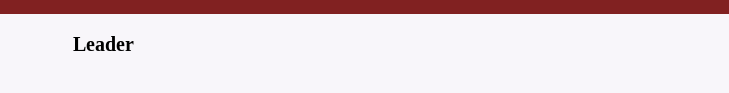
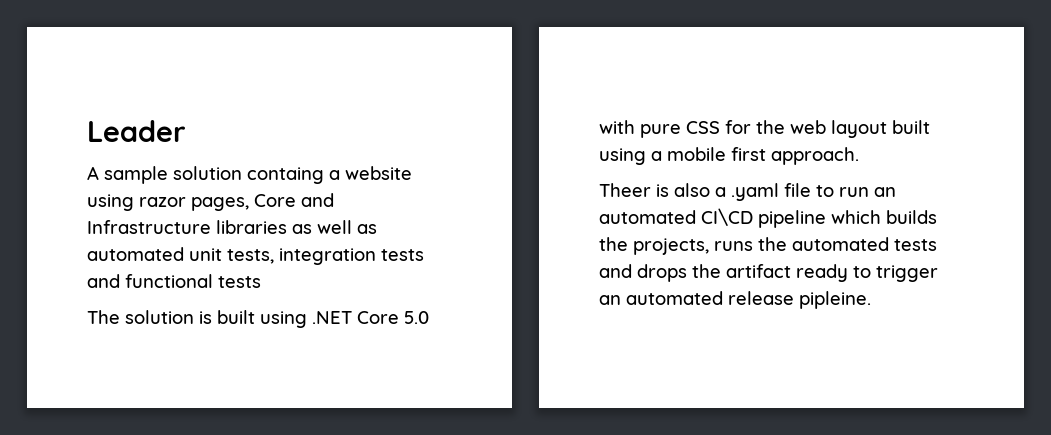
+ A sample solution containg a website using razor pages, Core and Infrastructure libraries as well as automated unit tests, integration tests and functional tests
+ The solution is built using .NET Core 5.0 with pure CSS for the web layout built using a mobile first approach.
+ Theer is also a .yaml file to run an automated CI\CD pipeline which builds the projects, runs the automated tests and drops the artifact ready to trigger an automated release pipleine.

